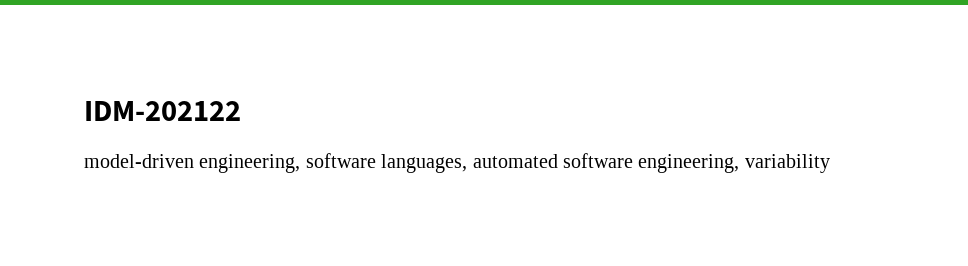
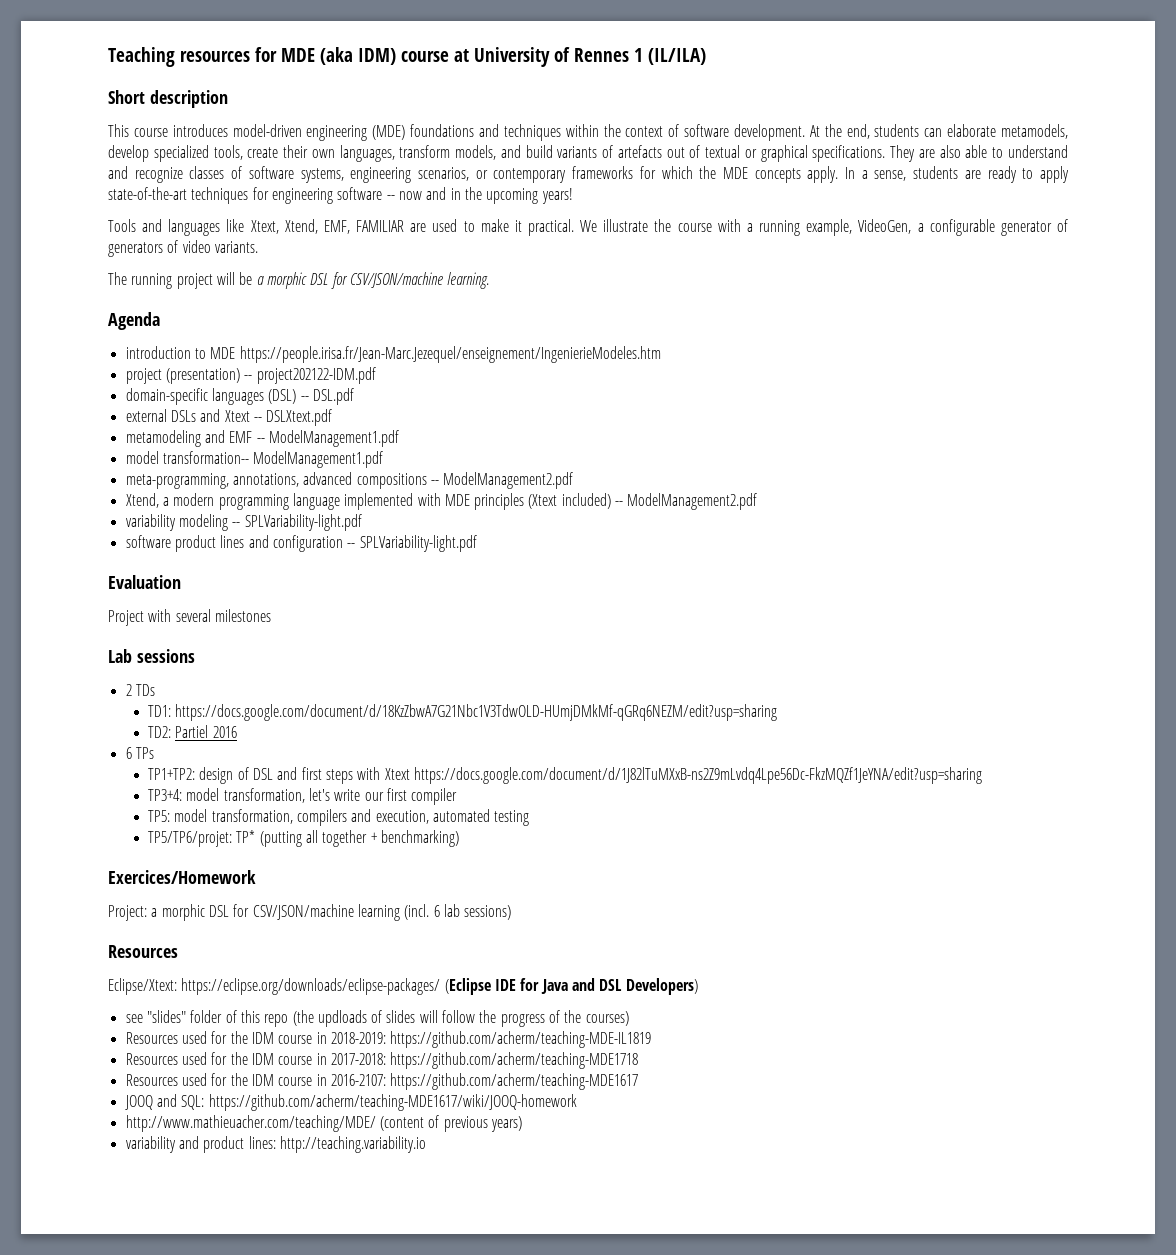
- IDM-202122
- model-driven engineering, software languages, automated software engineering, variability
+ Teaching resources for MDE (aka IDM) course at University of Rennes 1 (IL/ILA)
+ Short description
+ This course introduces model-driven engineering (MDE) foundations and techniques within the context of software development. At the end, students can elaborate metamodels, develop specialized tools, create their own languages, transform models, and build variants of artefacts out of textual or graphical specifications. They are also able to understand and recognize classes of software systems, engineering scenarios, or contemporary frameworks for which the MDE concepts apply. In a sense, students are ready to apply state-of-the-art techniques for engineering software -- now and in the upcoming years!
+ Tools and languages like Xtext, Xtend, EMF, FAMILIAR are used to make it practical. We illustrate the course with a running example, VideoGen, a configurable generator of generators of video variants.
+ The running project will be a morphic DSL for CSV/JSON/machine learning.
+ Agenda
+ introduction to MDE https://people.irisa.fr/Jean-Marc.Jezequel/enseignement/IngenierieModeles.htm
+ project (presentation) -- project202122-IDM.pdf
+ domain-specific languages (DSL) -- DSL.pdf
+ external DSLs and Xtext -- DSLXtext.pdf
+ metamodeling and EMF -- ModelManagement1.pdf
+ model transformation-- ModelManagement1.pdf
+ meta-programming, annotations, advanced compositions -- ModelManagement2.pdf
+ Xtend, a modern programming language implemented with MDE principles (Xtext included) -- ModelManagement2.pdf
+ variability modeling -- SPLVariability-light.pdf
+ software product lines and configuration -- SPLVariability-light.pdf
+ Evaluation
+ Project with several milestones
+ Lab sessions
+ 2 TDs
+ TD1: https://docs.google.com/document/d/18KzZbwA7G21Nbc1V3TdwOLD-HUmjDMkMf-qGRq6NEZM/edit?usp=sharing
+ TD2: Partiel 2016
+ 6 TPs
+ TP1+TP2: design of DSL and first steps with Xtext https://docs.google.com/document/d/1J82lTuMXxB-ns2Z9mLvdq4Lpe56Dc-FkzMQZf1JeYNA/edit?usp=sharing
+ TP3+4: model transformation, let's write our first compiler
+ TP5: model transformation, compilers and execution, automated testing
+ TP5/TP6/projet: TP* (putting all together + benchmarking)
+ Exercices/Homework
+ Project: a morphic DSL for CSV/JSON/machine learning (incl. 6 lab sessions)
+ Resources
+ Eclipse/Xtext: https://eclipse.org/downloads/eclipse-packages/ (Eclipse IDE for Java and DSL Developers)
+ see "slides" folder of this repo (the updloads of slides will follow the progress of the courses)
+ Resources used for the IDM course in 2018-2019: https://github.com/acherm/teaching-MDE-IL1819
+ Resources used for the IDM course in 2017-2018: https://github.com/acherm/teaching-MDE1718
+ Resources used for the IDM course in 2016-2107: https://github.com/acherm/teaching-MDE1617
+ JOOQ and SQL: https://github.com/acherm/teaching-MDE1617/wiki/JOOQ-homework
+ http://www.mathieuacher.com/teaching/MDE/ (content of previous years)
+ variability and product lines: http://teaching.variability.io

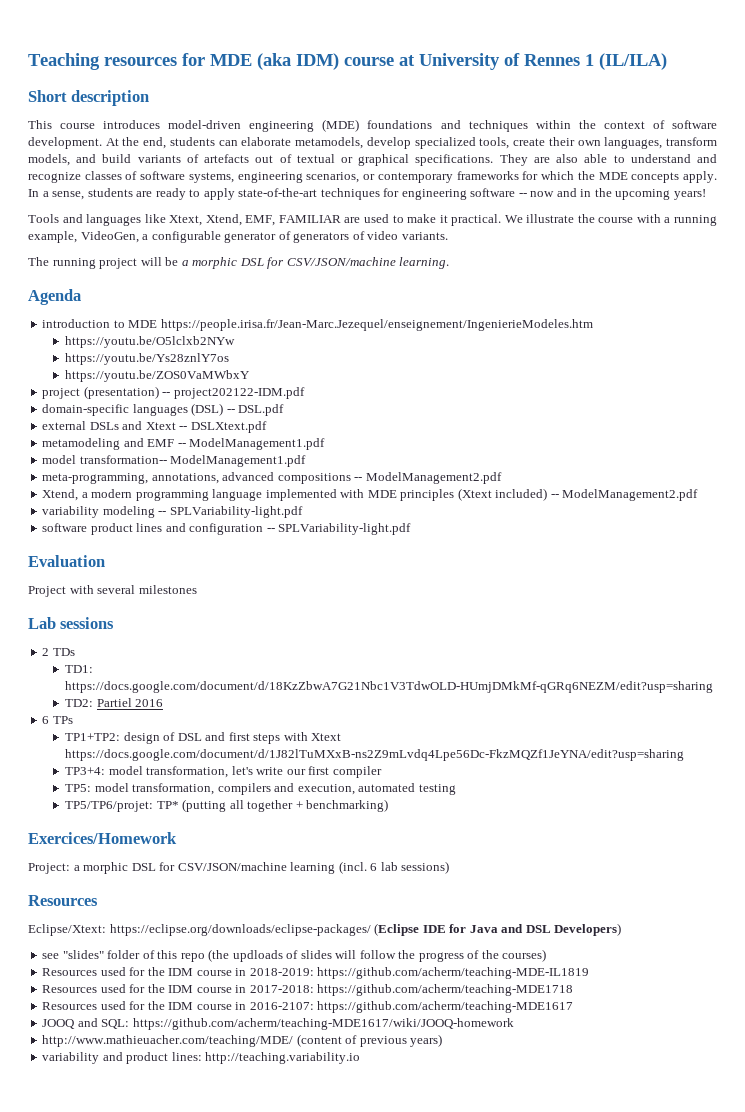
+ https://youtu.be/O5lclxb2NYw
+ https://youtu.be/Ys28znlY7os
+ https://youtu.be/ZOS0VaMWbxY

